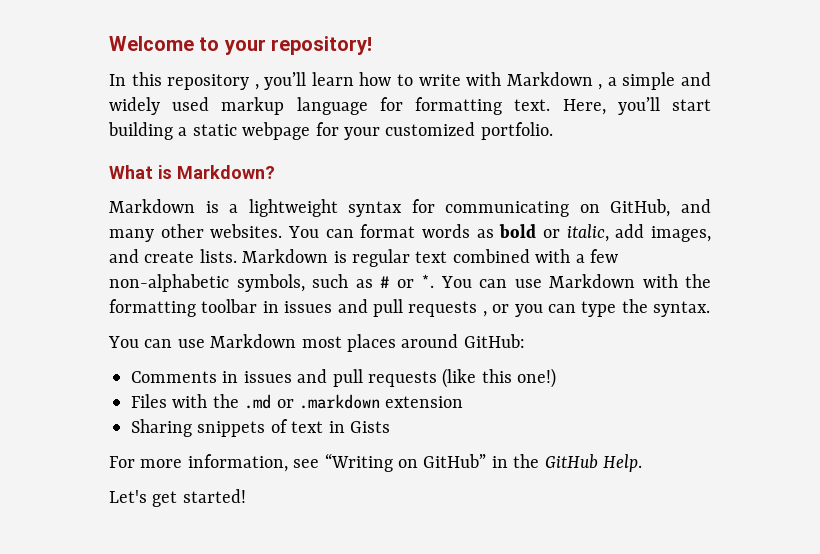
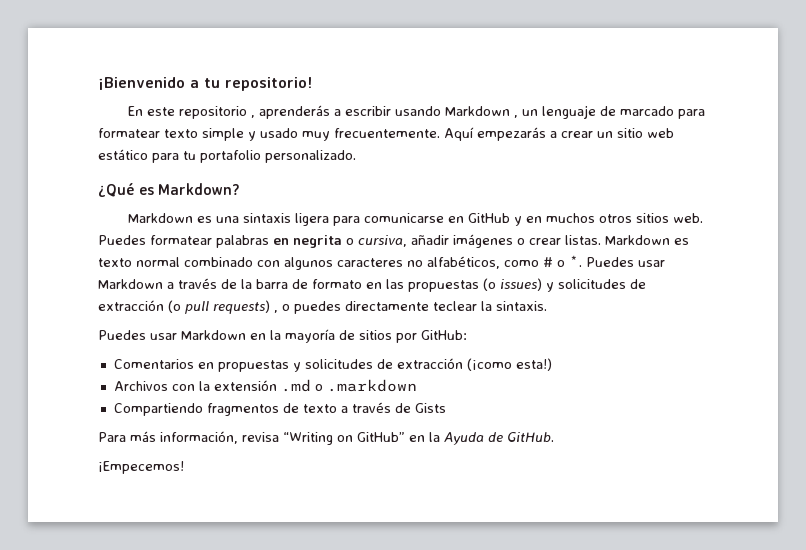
- Welcome to your repository!
- In this repository , you’ll learn how to write with Markdown , a simple and widely used markup language for formatting text. Here, you’ll start building a static webpage for your customized portfolio.
- What is Markdown?
- Markdown is a lightweight syntax for communicating on GitHub, and many other websites. You can format words as bold or italic, add images, and create lists. Markdown is regular text combined with a few non-alphabetic symbols, such as # or *. You can use Markdown with the formatting toolbar in issues and pull requests , or you can type the syntax.
- You can use Markdown most places around GitHub:
- Comments in issues and pull requests (like this one!)
- Files with the .md or .markdown extension
- Sharing snippets of text in Gists
- For more information, see “Writing on GitHub” in the GitHub Help.
- Let's get started!
+ ¡Bienvenido a tu repositorio!
+ En este repositorio , aprenderás a escribir usando Markdown , un lenguaje de marcado para formatear texto simple y usado muy frecuentemente. Aquí empezarás a crear un sitio web estático para tu portafolio personalizado.
+ ¿Qué es Markdown?
+ Markdown es una sintaxis ligera para comunicarse en GitHub y en muchos otros sitios web. Puedes formatear palabras en negrita o cursiva, añadir imágenes o crear listas. Markdown es texto normal combinado con algunos caracteres no alfabéticos, como # o *. Puedes usar Markdown a través de la barra de formato en las propuestas (o issues) y solicitudes de extracción (o pull requests) , o puedes directamente teclear la sintaxis.
+ Puedes usar Markdown en la mayoría de sitios por GitHub:
+ Comentarios en propuestas y solicitudes de extracción (¡como esta!)
+ Archivos con la extensión .md o .markdown
+ Compartiendo fragmentos de texto a través de Gists
+ Para más información, revisa “Writing on GitHub” en la Ayuda de GitHub.
+ ¡Empecemos!

